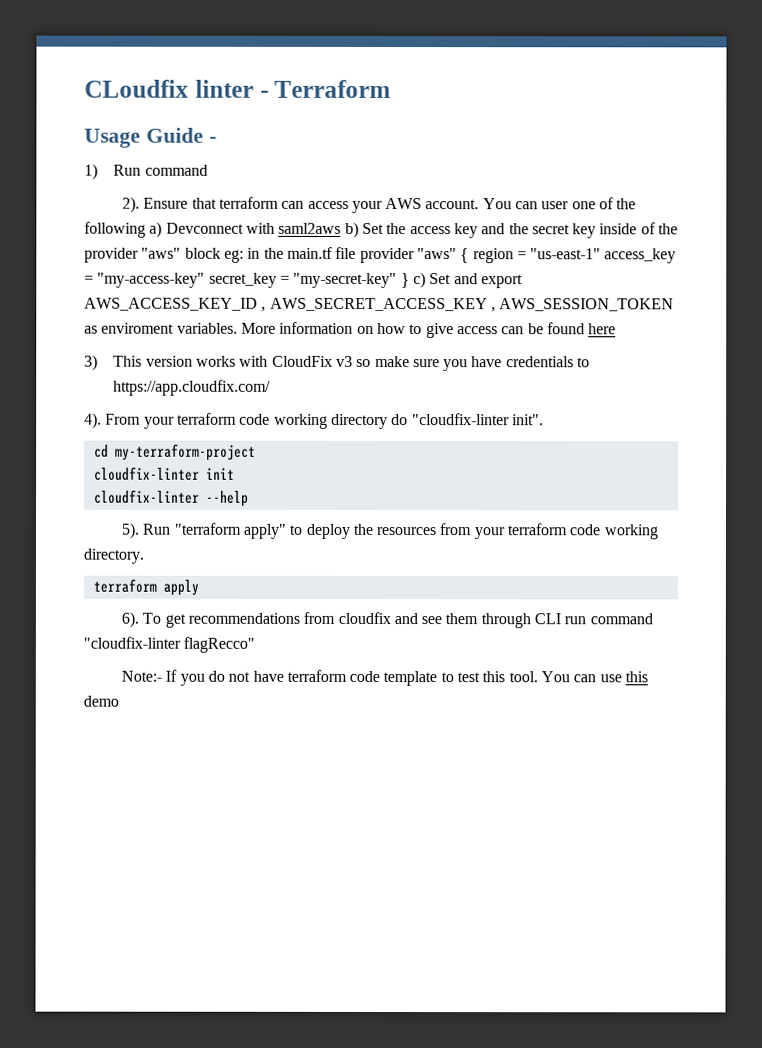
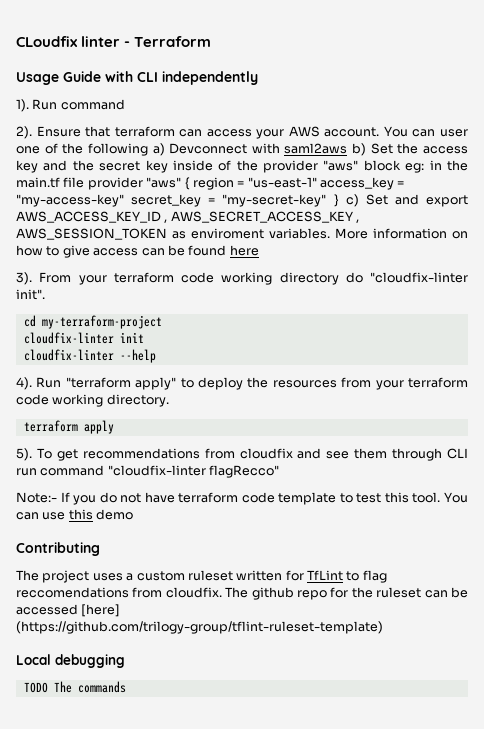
- Usage Guide -
- 1) Run command
+ Usage Guide with CLI independently
+ 1). Run command
- 3) This version works with CloudFix v3 so make sure you have credentials to https://app.cloudfix.com/
- 4).
+ 3).
- 5).
+ 4).
- 6).
+ 5).
+ Contributing
+ The project uses a custom ruleset written for TfLint to flag reccomendations from cloudfix. The github repo for the ruleset can be accessed [here] (https://github.com/trilogy-group/tflint-ruleset-template)
+ Local debugging
+ TODO The commands

